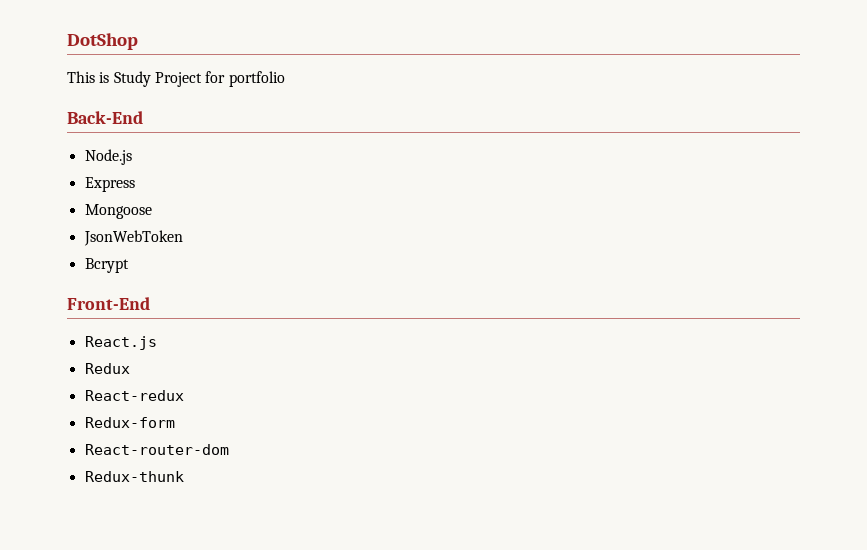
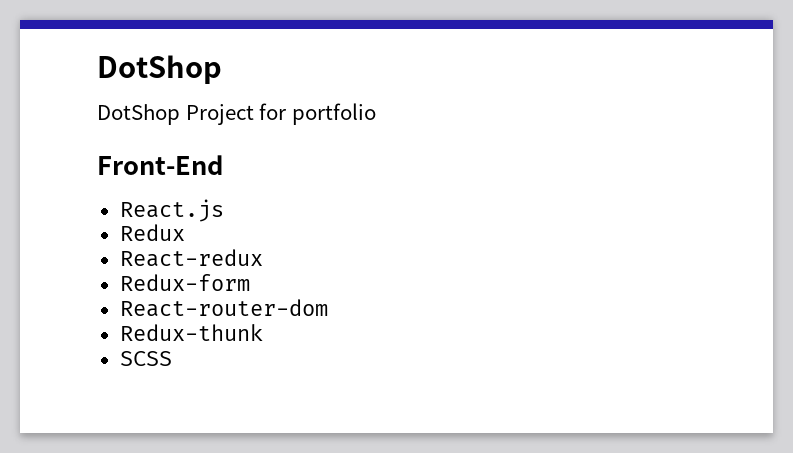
- This is Study Project for portfolio
+ DotShop Project for portfolio
- Back-End
- Node.js
- Express
- Mongoose
- JsonWebToken
- Bcrypt
+ SCSS

